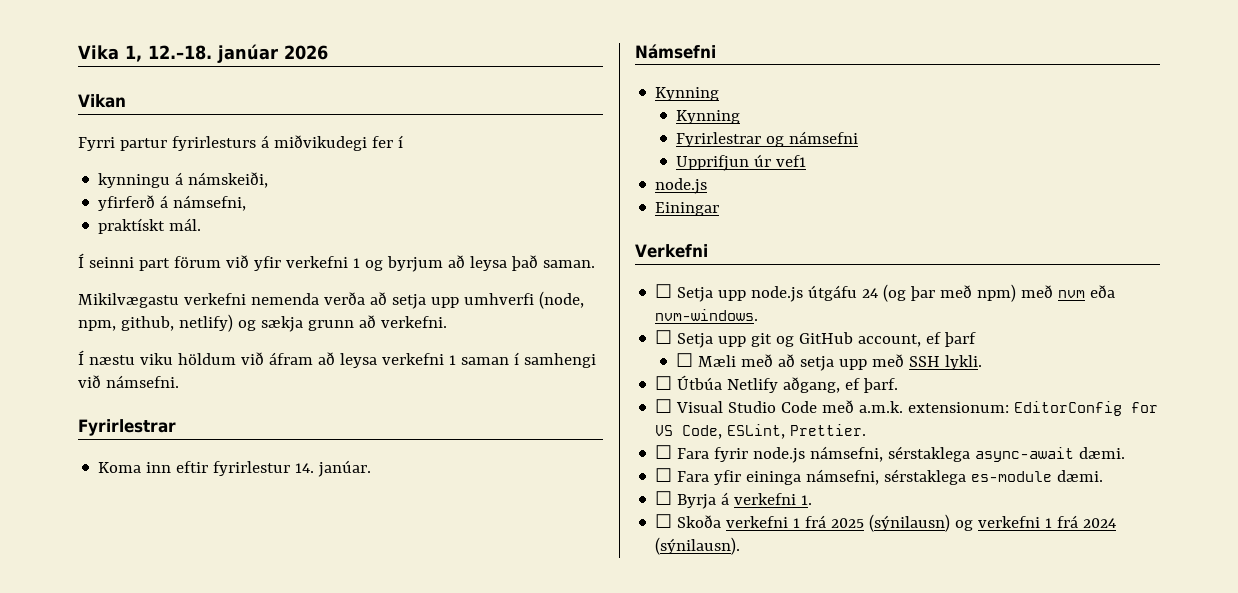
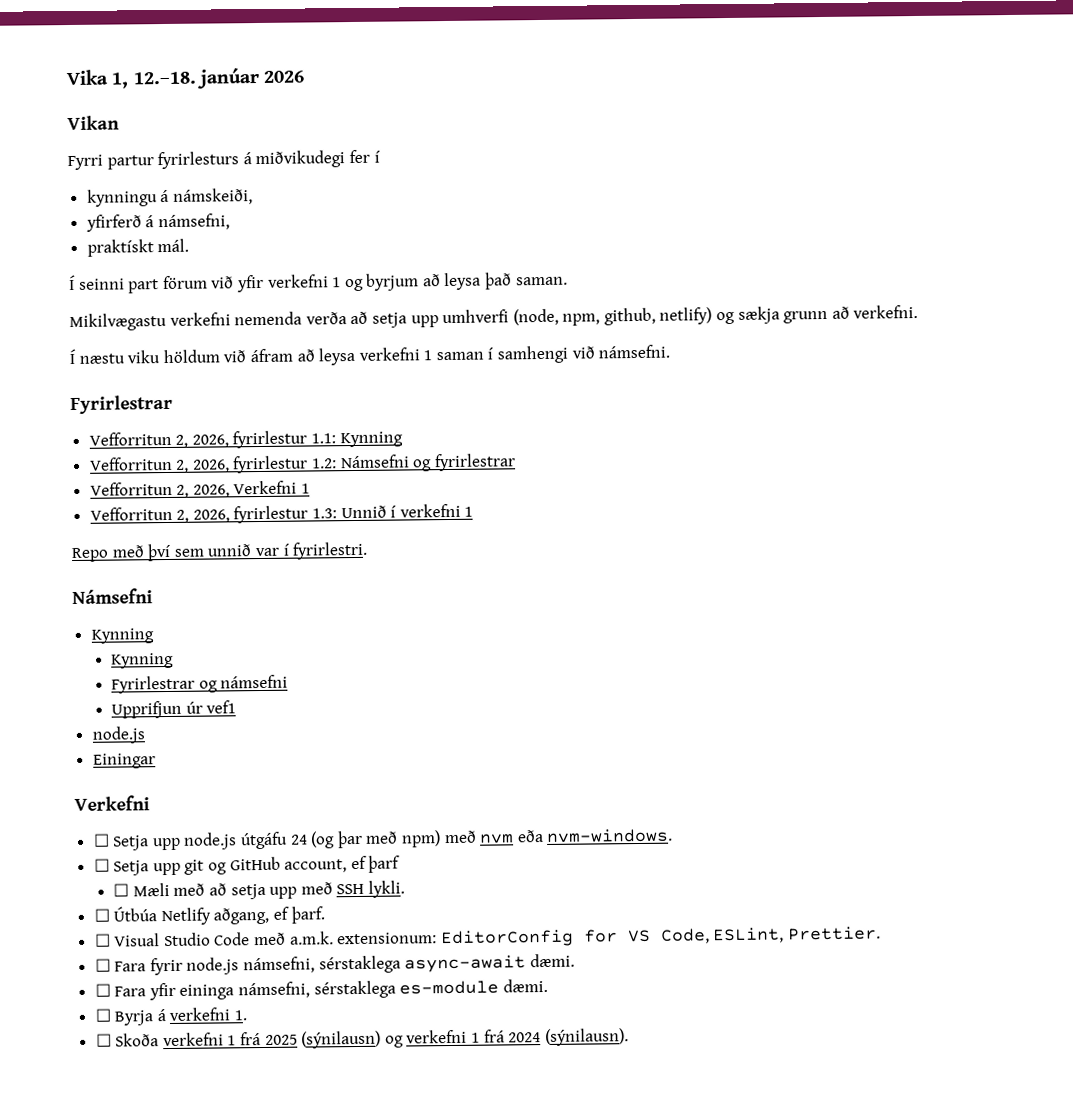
- Koma inn eftir fyrirlestur 14. janúar.
+ Vefforritun 2, 2026, fyrirlestur 1.1: Kynning
+ Vefforritun 2, 2026, fyrirlestur 1.2: Námsefni og fyrirlestrar
+ Vefforritun 2, 2026, Verkefni 1
+ Vefforritun 2, 2026, fyrirlestur 1.3: Unnið í verkefni 1
+ Repo með því sem unnið var í fyrirlestri.

